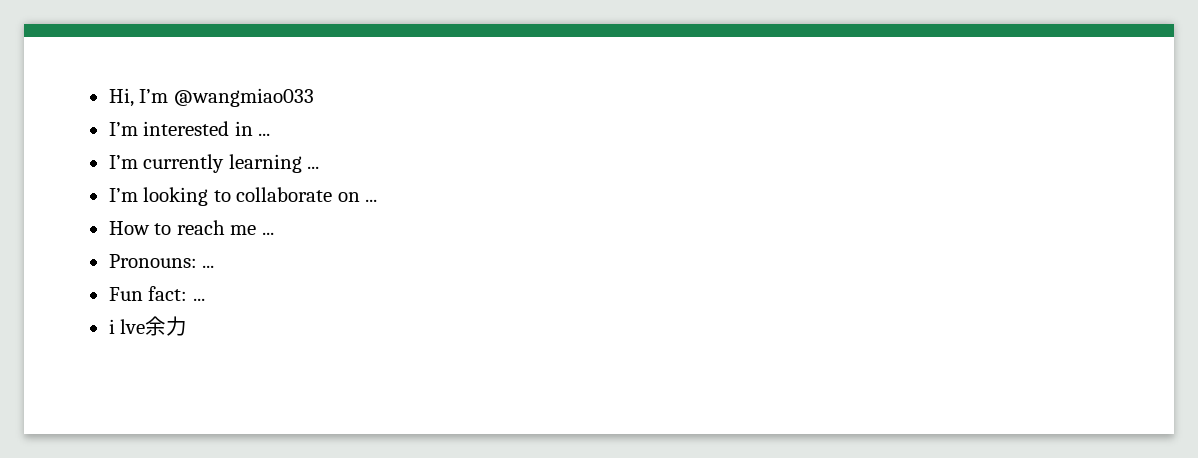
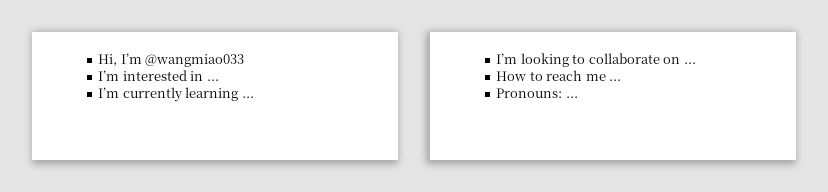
- Fun fact: ...
- i lve余力

